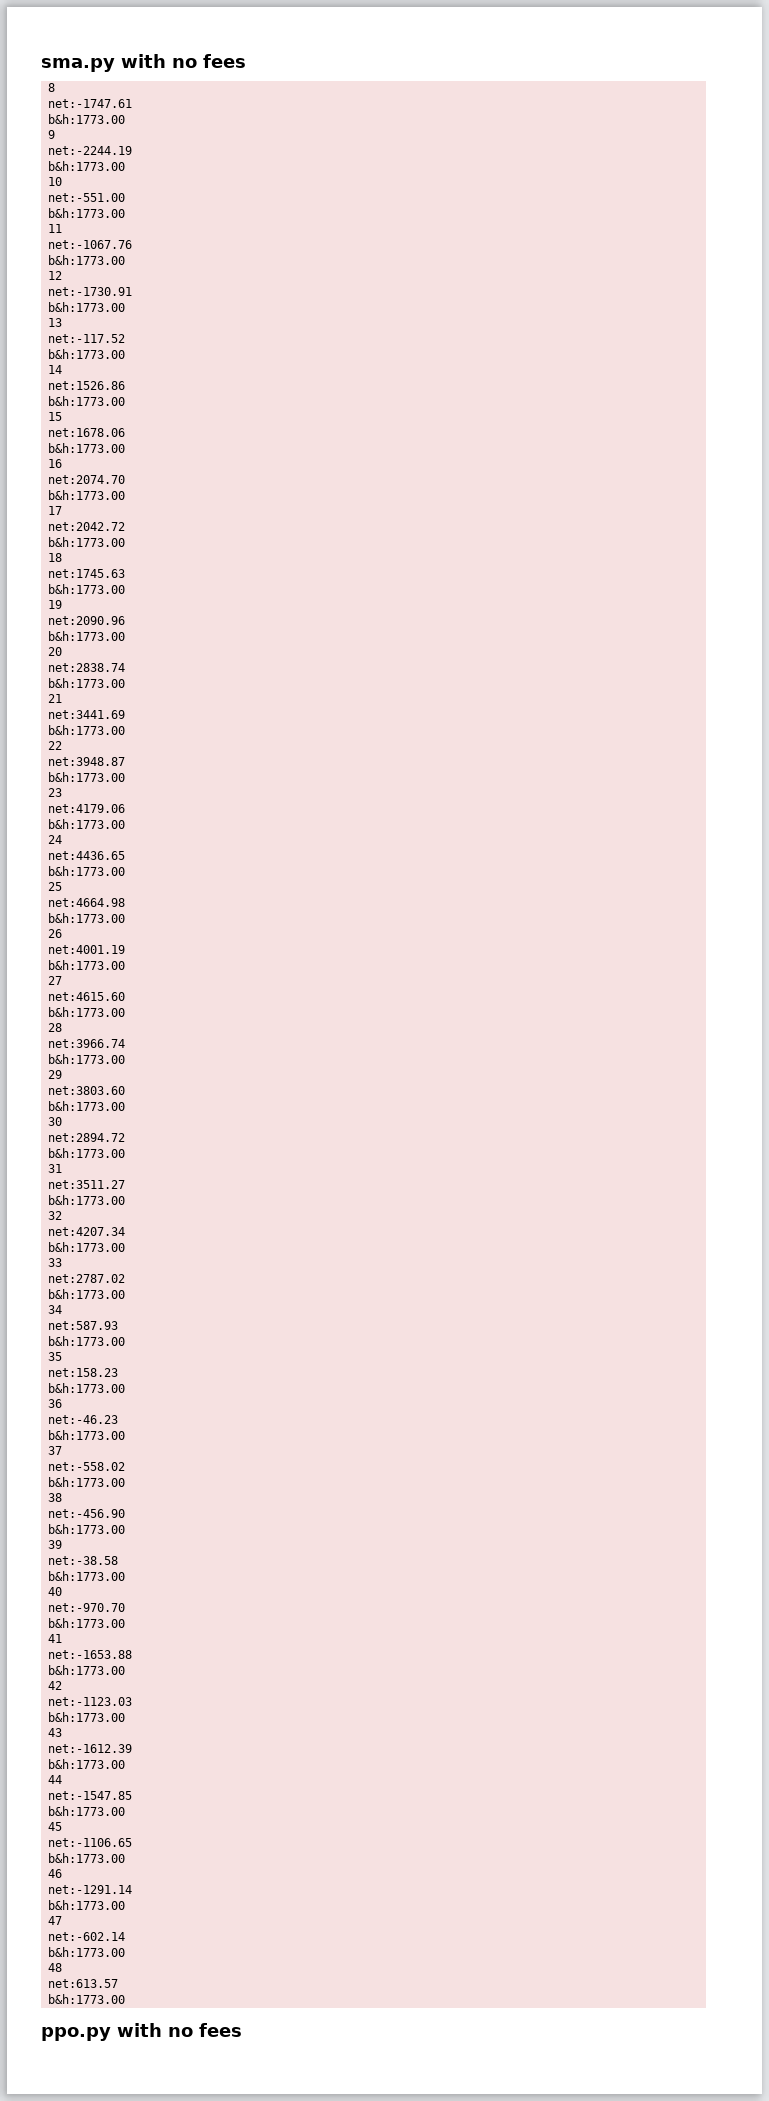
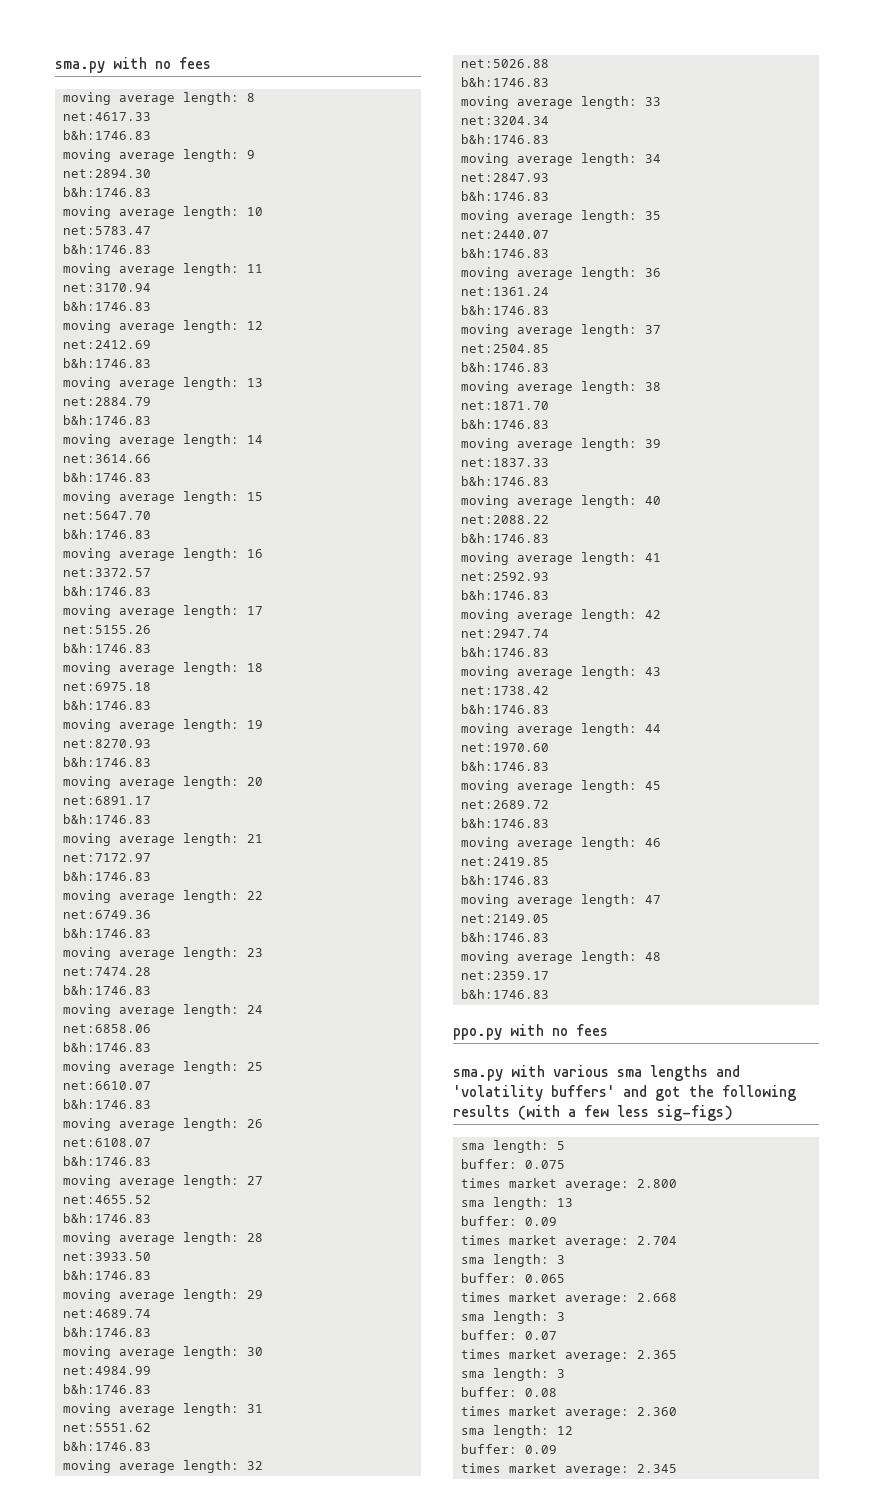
- 8
- net:-1747.61
- b&h:1773.00
- 9
- net:-2244.19
- b&h:1773.00
- 10
- net:-551.00
- b&h:1773.00
- 11
- net:-1067.76
- b&h:1773.00
- 12
- net:-1730.91
- b&h:1773.00
- 13
- net:-117.52
- b&h:1773.00
- 14
- net:1526.86
- b&h:1773.00
- 15
- net:1678.06
- b&h:1773.00
- 16
- net:2074.70
- b&h:1773.00
- 17
- net:2042.72
- b&h:1773.00
- 18
- net:1745.63
- b&h:1773.00
- 19
- net:2090.96
- b&h:1773.00
- 20
- net:2838.74
- b&h:1773.00
- 21
- net:3441.69
- b&h:1773.00
- 22
- net:3948.87
- b&h:1773.00
- 23
- net:4179.06
- b&h:1773.00
- 24
- net:4436.65
- b&h:1773.00
- 25
- net:4664.98
- b&h:1773.00
- 26
- net:4001.19
- b&h:1773.00
- 27
- net:4615.60
- b&h:1773.00
- 28
- net:3966.74
- b&h:1773.00
- 29
- net:3803.60
- b&h:1773.00
- 30
- net:2894.72
- b&h:1773.00
- 31
- net:3511.27
- b&h:1773.00
- 32
- net:4207.34
- b&h:1773.00
- 33
- net:2787.02
- b&h:1773.00
- 34
- net:587.93
- b&h:1773.00
- 35
- net:158.23
- b&h:1773.00
- 36
- net:-46.23
- b&h:1773.00
- 37
- net:-558.02
- b&h:1773.00
- 38
- net:-456.90
- b&h:1773.00
- 39
- net:-38.58
- b&h:1773.00
- 40
- net:-970.70
- b&h:1773.00
- 41
- net:-1653.88
- b&h:1773.00
- 42
- net:-1123.03
- b&h:1773.00
- 43
- net:-1612.39
- b&h:1773.00
- 44
- net:-1547.85
- b&h:1773.00
- 45
- net:-1106.65
- b&h:1773.00
- 46
- net:-1291.14
- b&h:1773.00
- 47
- net:-602.14
- b&h:1773.00
- 48
+ moving average length: 8
+ net:4617.33
+ b&h:1746.83
+ moving average length: 9
+ net:2894.30
+ b&h:1746.83
+ moving average length: 10
+ net:5783.47
+ b&h:1746.83
+ moving average length: 11
+ net:3170.94
+ b&h:1746.83
+ moving average length: 12
+ net:2412.69
+ b&h:1746.83
+ moving average length: 13
+ net:2884.79
+ b&h:1746.83
+ moving average length: 14
+ net:3614.66
+ b&h:1746.83
+ moving average length: 15
+ net:5647.70
+ b&h:1746.83
+ moving average length: 16
+ net:3372.57
+ b&h:1746.83
+ moving average length: 17
+ net:5155.26
+ b&h:1746.83
+ moving average length: 18
+ net:6975.18
+ b&h:1746.83
+ moving average length: 19
+ net:8270.93
+ b&h:1746.83
+ moving average length: 20
+ net:6891.17
+ b&h:1746.83
+ moving average length: 21
+ net:7172.97
+ b&h:1746.83
+ moving average length: 22
+ net:6749.36
+ b&h:1746.83
+ moving average length: 23
+ net:7474.28
+ b&h:1746.83
+ moving average length: 24
+ net:6858.06
+ b&h:1746.83
+ moving average length: 25
+ net:6610.07
+ b&h:1746.83
+ moving average length: 26
+ net:6108.07
+ b&h:1746.83
+ moving average length: 27
+ net:4655.52
+ b&h:1746.83
+ moving average length: 28
+ net:3933.50
+ b&h:1746.83
+ moving average length: 29
+ net:4689.74
+ b&h:1746.83
+ moving average length: 30
+ net:4984.99
+ b&h:1746.83
+ moving average length: 31
+ net:5551.62
+ b&h:1746.83
+ moving average length: 32
+ net:5026.88
+ b&h:1746.83
+ moving average length: 33
+ net:3204.34
+ b&h:1746.83
+ moving average length: 34
+ net:2847.93
+ b&h:1746.83
+ moving average length: 35
+ net:2440.07
+ b&h:1746.83
+ moving average length: 36
+ net:1361.24
+ b&h:1746.83
+ moving average length: 37
+ net:2504.85
+ b&h:1746.83
+ moving average length: 38
+ net:1871.70
+ b&h:1746.83
+ moving average length: 39
+ net:1837.33
+ b&h:1746.83
+ moving average length: 40
+ net:2088.22
+ b&h:1746.83
+ moving average length: 41
+ net:2592.93
+ b&h:1746.83
+ moving average length: 42
+ net:2947.74
+ b&h:1746.83
+ moving average length: 43
+ net:1738.42
+ b&h:1746.83
+ moving average length: 44
+ net:1970.60
+ b&h:1746.83
+ moving average length: 45
+ net:2689.72
+ b&h:1746.83
+ moving average length: 46
+ net:2419.85
+ b&h:1746.83
+ moving average length: 47
+ net:2149.05
+ b&h:1746.83
+ moving average length: 48
- net:613.57
- b&h:1773.00
+ net:2359.17
+ b&h:1746.83
+ sma.py with various sma lengths and 'volatility buffers' and got the following results (with a few less sig-figs)
+ sma length: 5
+ buffer: 0.075
+ times market average: 2.800
+ sma length: 13
+ buffer: 0.09
+ times market average: 2.704
+ sma length: 3
+ buffer: 0.065
+ times market average: 2.668
+ sma length: 3
+ buffer: 0.07
+ times market average: 2.365
+ sma length: 3
+ buffer: 0.08
+ times market average: 2.360
+ sma length: 12
+ buffer: 0.09
+ times market average: 2.345

